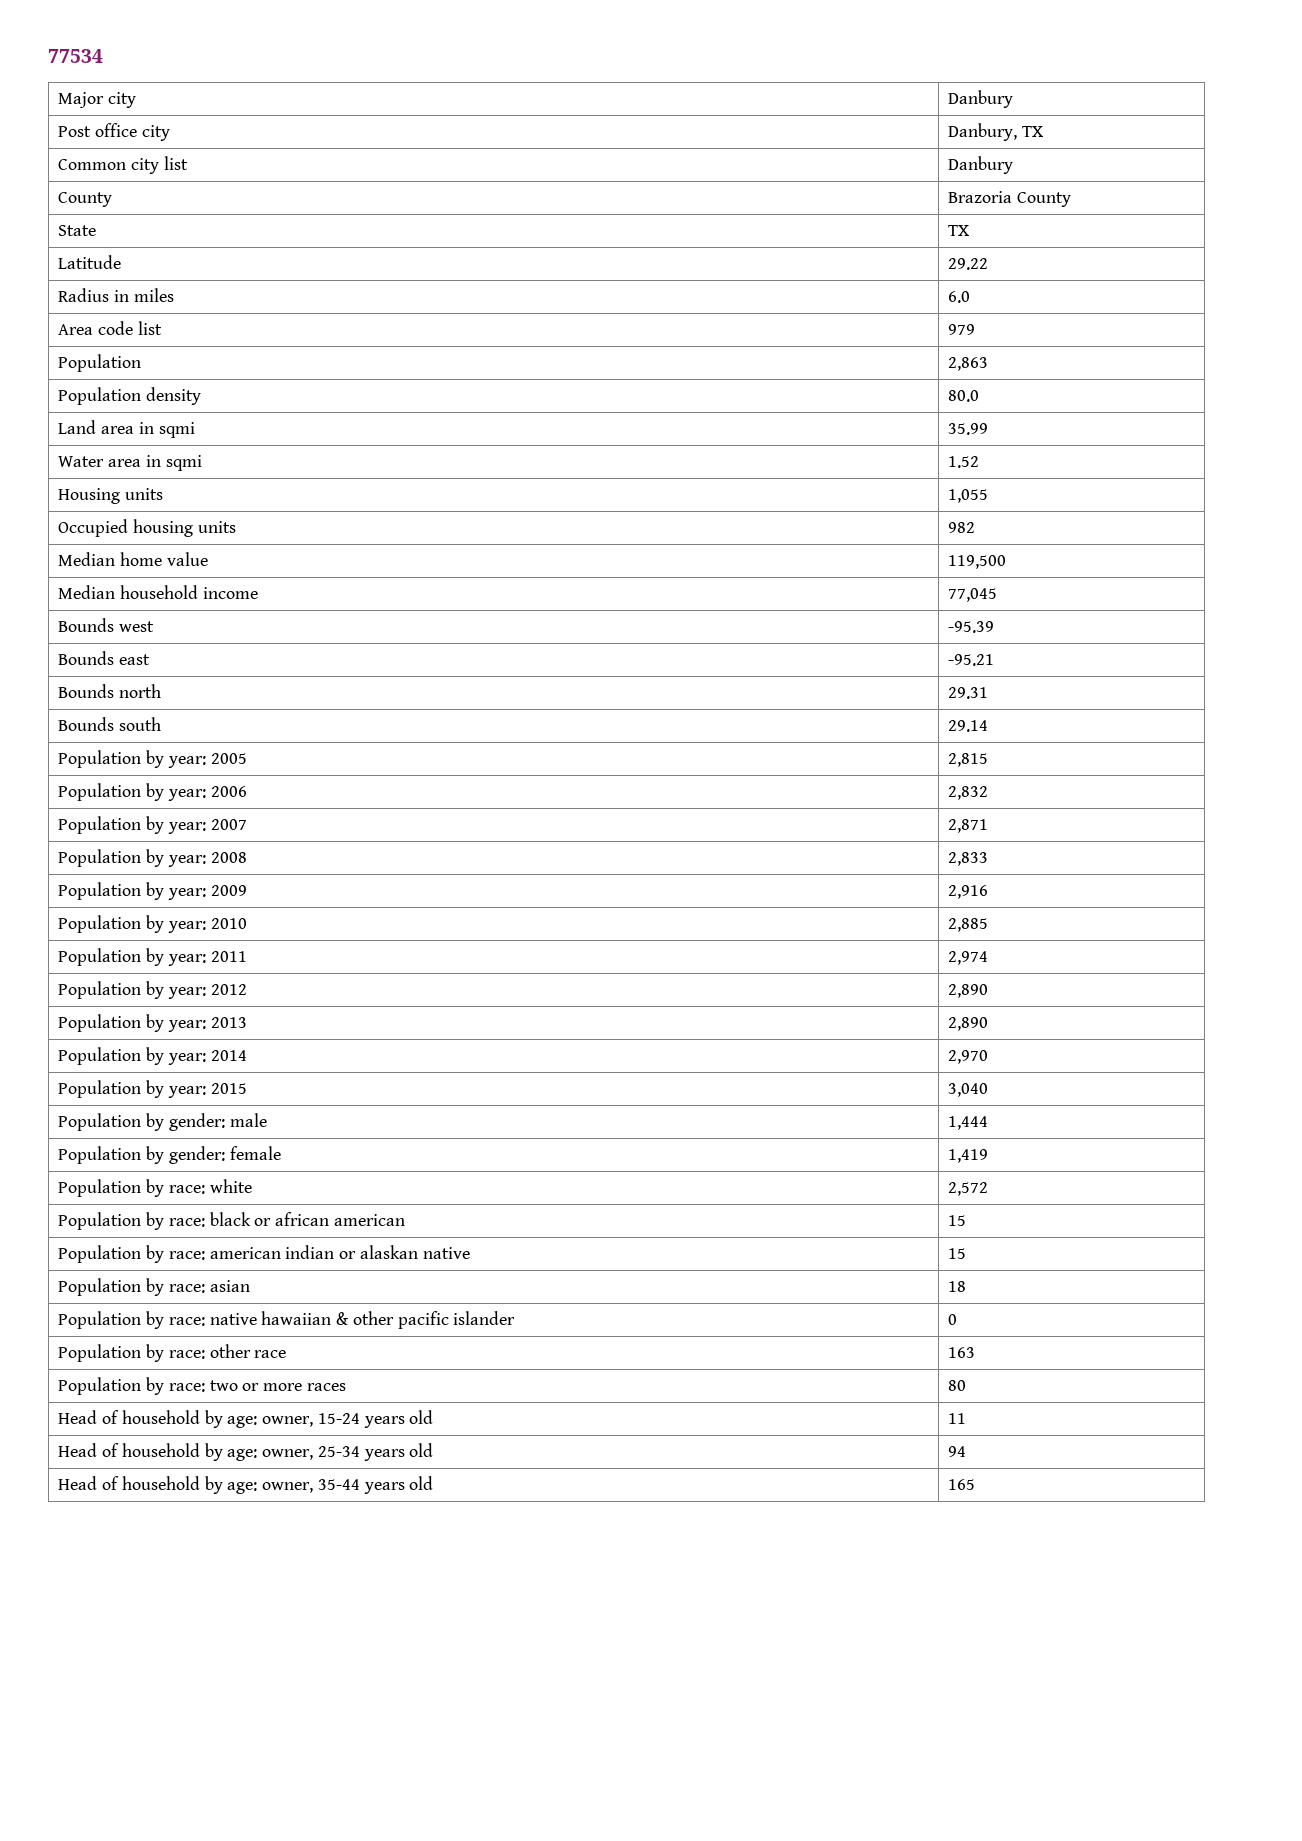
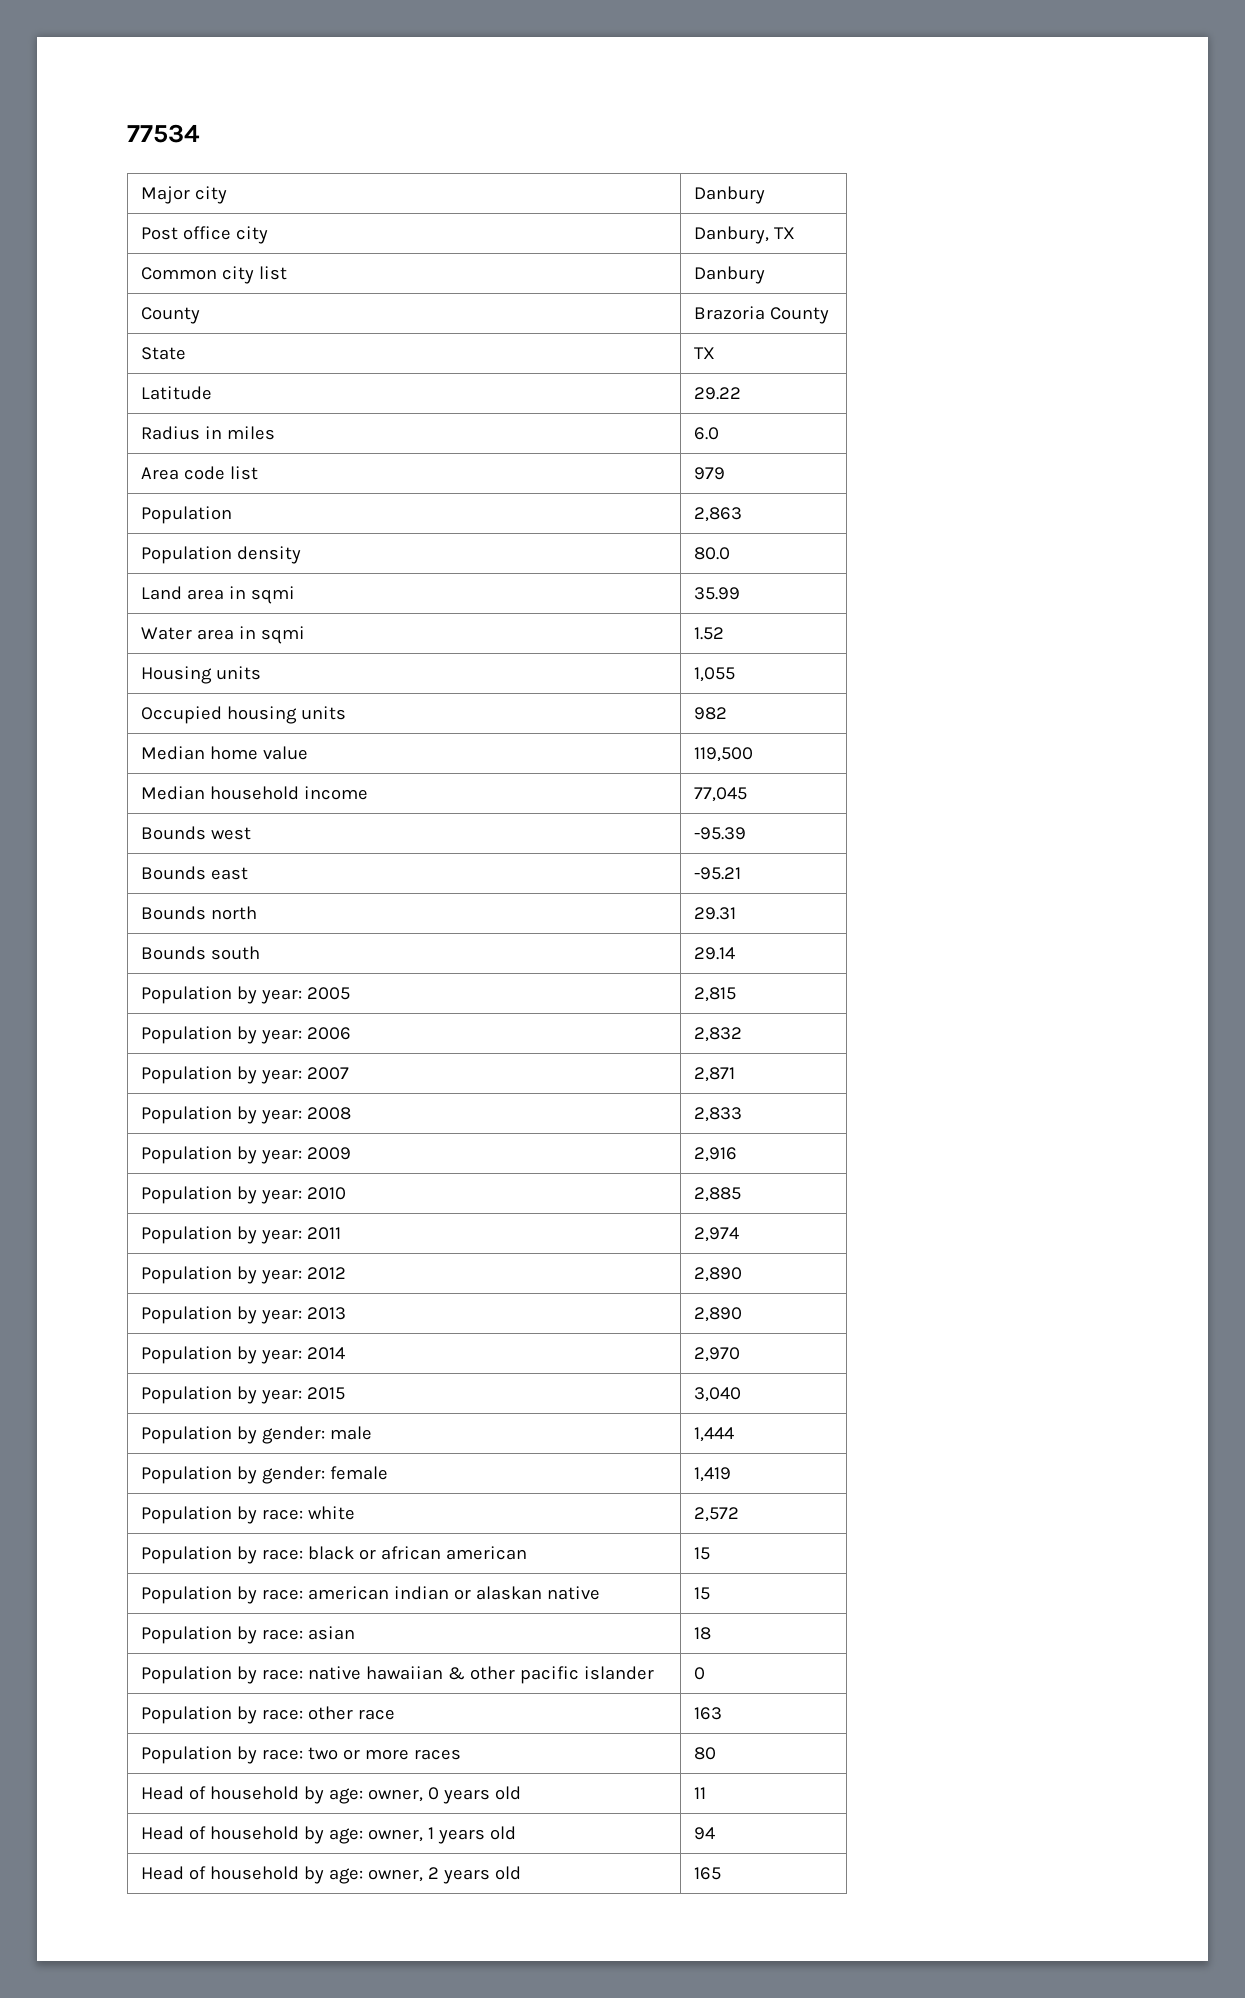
- Head of household by age: owner, 15-24 years old | 11
+ Head of household by age: owner, 0 years old | 11
- Head of household by age: owner, 25-34 years old | 94
+ Head of household by age: owner, 1 years old | 94
- Head of household by age: owner, 35-44 years old | 165
+ Head of household by age: owner, 2 years old | 165

